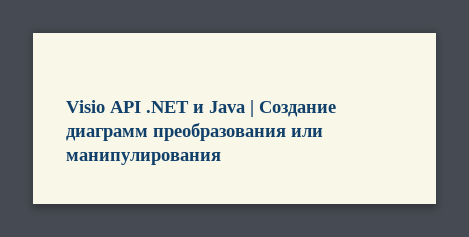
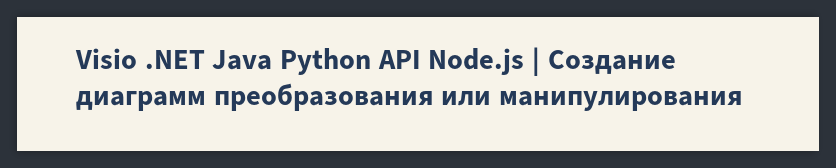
- Visio API .NET и Java | Создание диаграмм преобразования или манипулирования
+ Visio .NET Java Python API Node.js | Создание диаграмм преобразования или манипулирования

